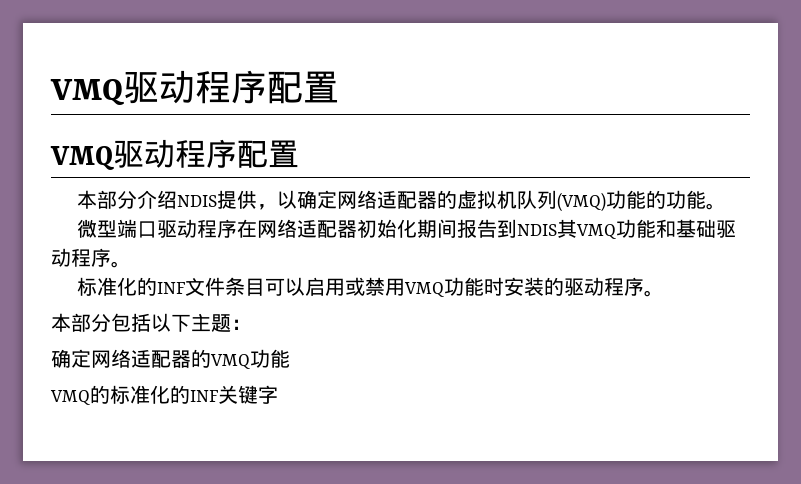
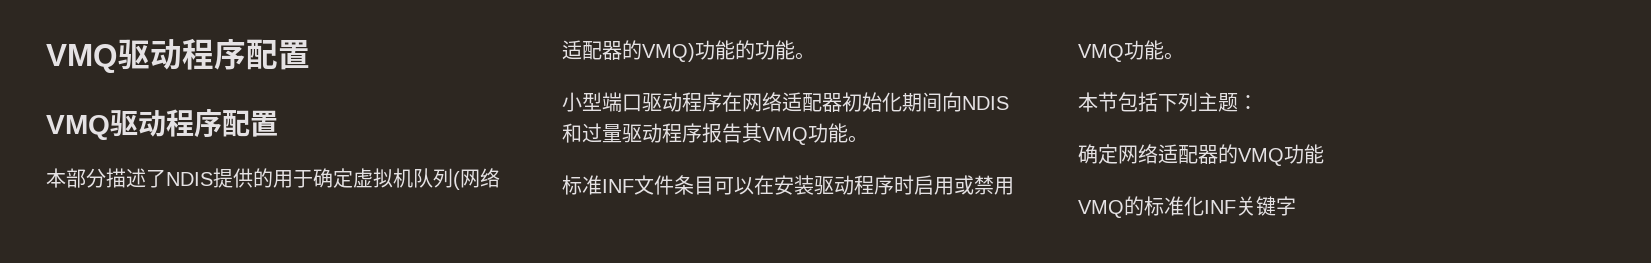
- 本部分介绍NDIS提供，以确定网络适配器的虚拟机队列(VMQ)功能的功能。
+ 本部分描述了NDIS提供的用于确定虚拟机队列(网络适配器的VMQ)功能的功能。
- 微型端口驱动程序在网络适配器初始化期间报告到NDIS其VMQ功能和基础驱动程序。
+ 小型端口驱动程序在网络适配器初始化期间向NDIS和过量驱动程序报告其VMQ功能。
- 标准化的INF文件条目可以启用或禁用VMQ功能时安装的驱动程序。
- 本部分包括以下主题：
+ 标准INF文件条目可以在安装驱动程序时启用或禁用VMQ功能。
+ 本节包括下列主题：
- VMQ的标准化的INF关键字
+ VMQ的标准化INF关键字

